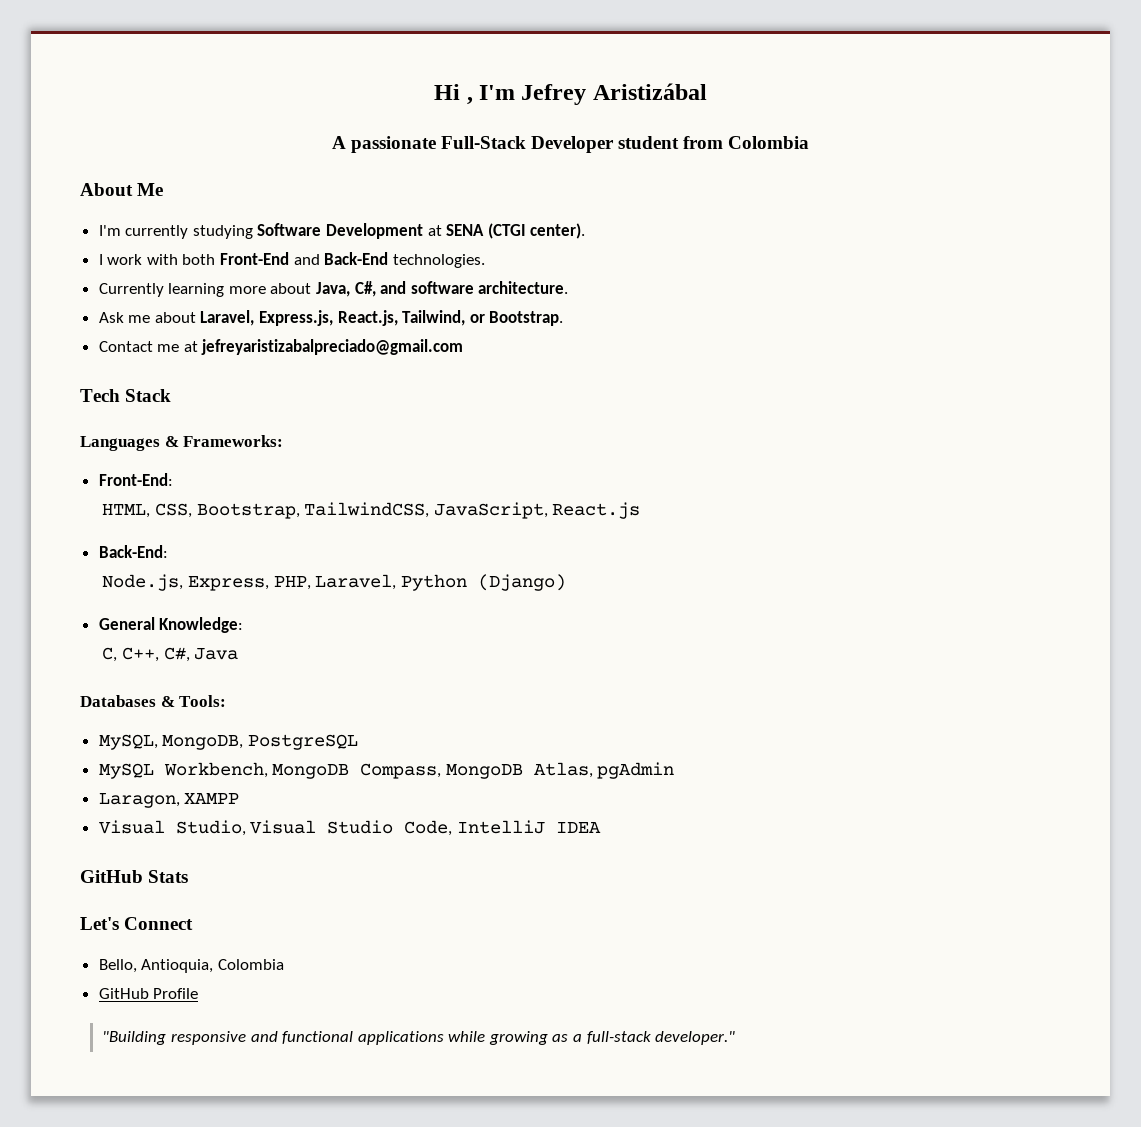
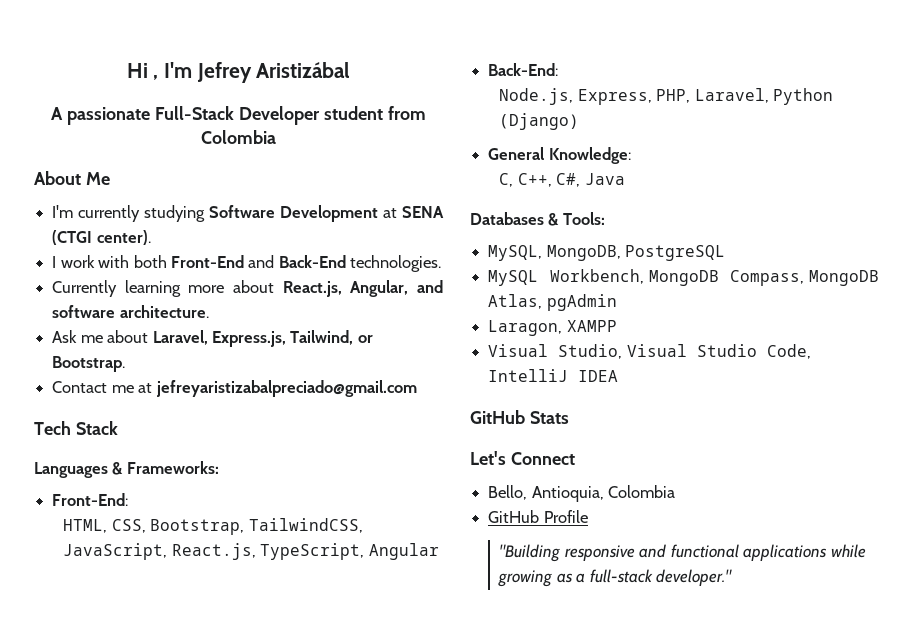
- Currently learning more about Java, C#, and software architecture.
+ Currently learning more about React.js, Angular, and software architecture.
- Ask me about Laravel, Express.js, React.js, Tailwind, or Bootstrap.
+ Ask me about Laravel, Express.js, Tailwind, or Bootstrap.
- HTML, CSS, Bootstrap, TailwindCSS, JavaScript, React.js
+ HTML, CSS, Bootstrap, TailwindCSS, JavaScript, React.js, TypeScript, Angular

